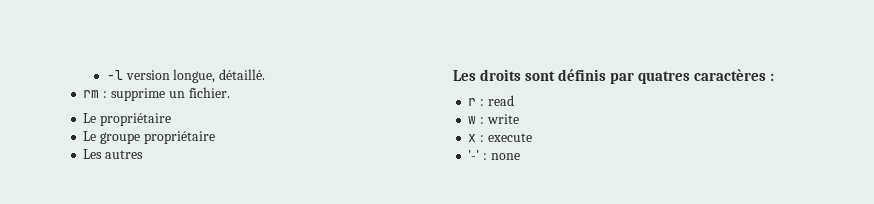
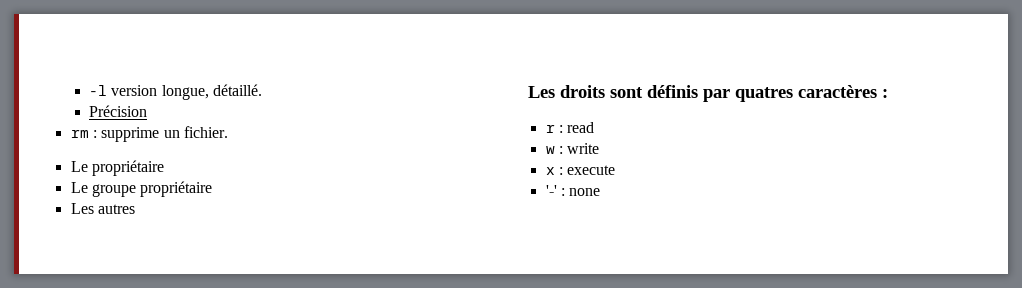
+ Précision

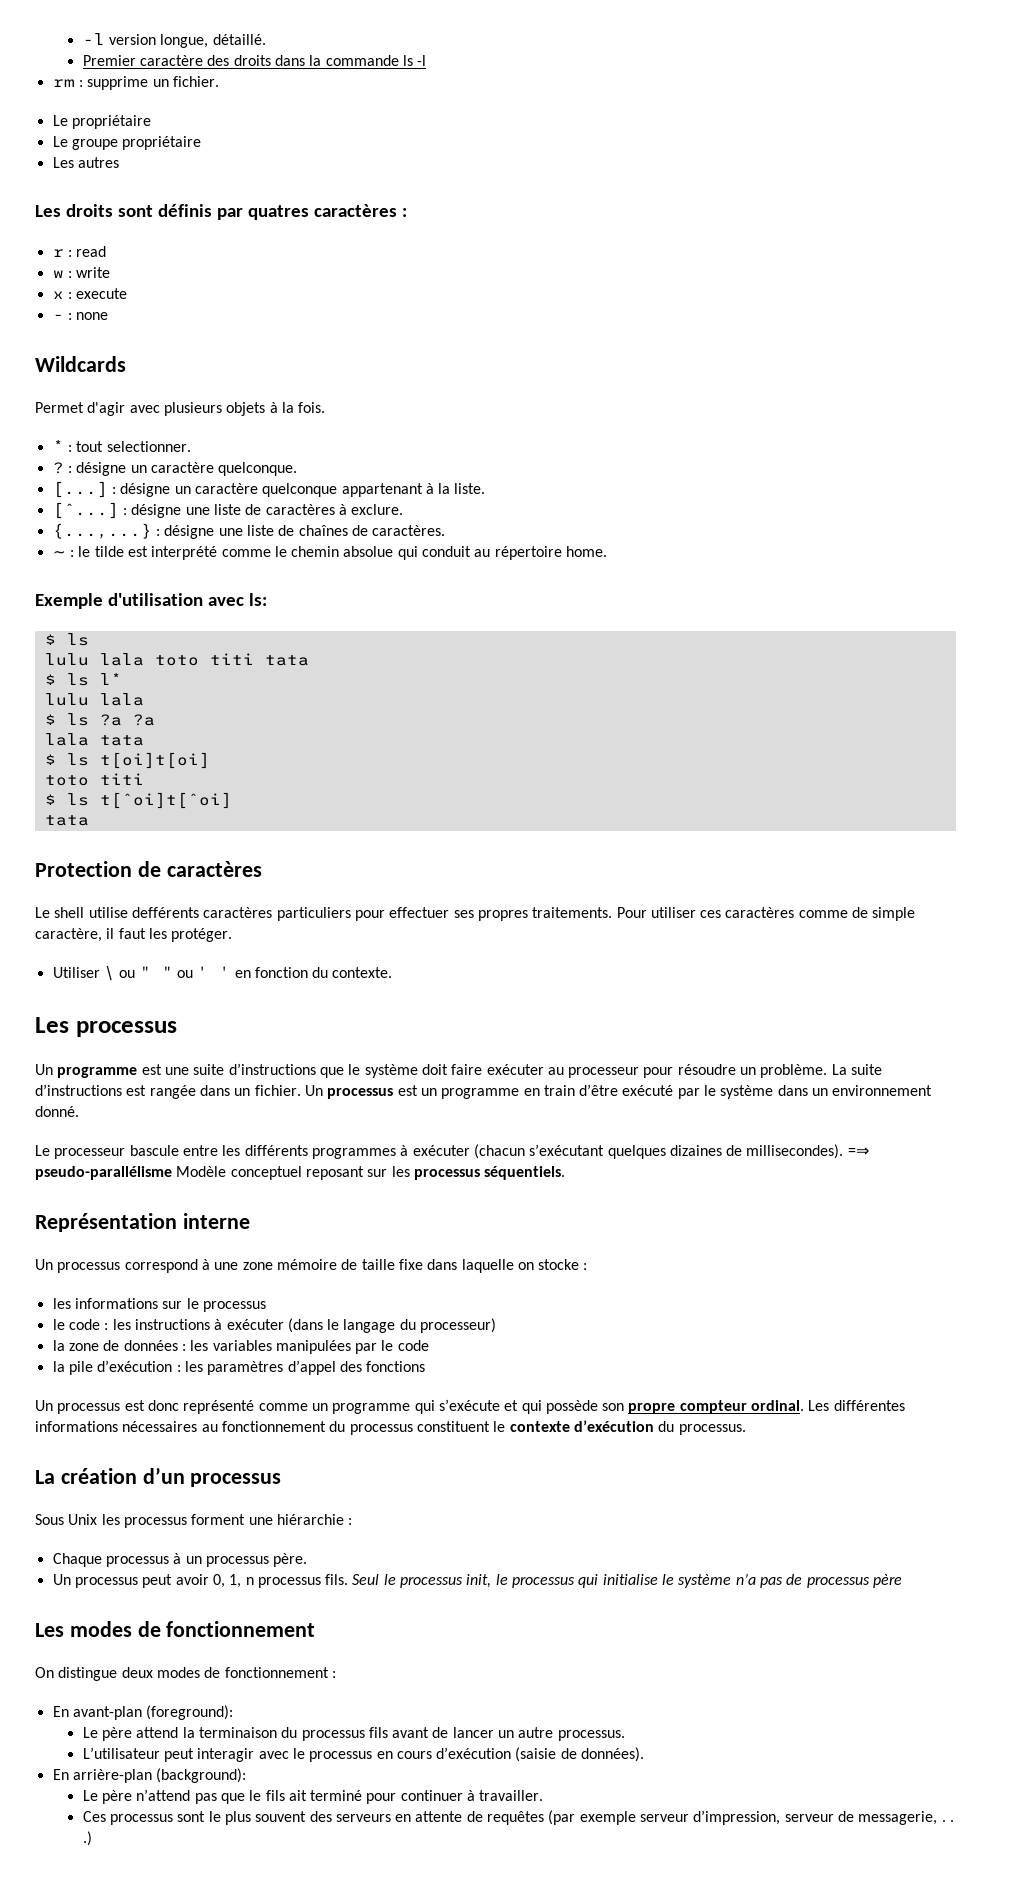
- Précision
+ Premier caractère des droits dans la commande ls -l
- '-' : none
+ - : none
+ Wildcards
+ Permet d'agir avec plusieurs objets à la fois.
+ * : tout selectionner.
+ ? : désigne un caractère quelconque.
+ [...] : désigne un caractère quelconque appartenant à la liste.
+ [ˆ...] : désigne une liste de caractères à exclure.
+ {...,...} : désigne une liste de chaînes de caractères.
+ ∼ : le tilde est interprété comme le chemin absolue qui conduit au répertoire home.
+ Exemple d'utilisation avec ls:
+ $ ls
+ lulu lala toto titi tata
+ $ ls l*
+ lulu lala
+ $ ls ?a ?a
+ lala tata
+ $ ls t[oi]t[oi]
+ toto titi
+ $ ls t[ˆoi]t[ˆoi]
+ tata
+ Protection de caractères
+ Le shell utilise defférents caractères particuliers pour effectuer ses propres traitements. Pour utiliser ces caractères comme de simple caractère, il faut les protéger.
+ Utiliser \ ou " " ou ' ' en fonction du contexte.
+ Les processus
+ Un programme est une suite d’instructions que le système doit faire exécuter au processeur pour résoudre un problème. La suite d’instructions est rangée dans un fichier. Un processus est un programme en train d’être exécuté par le système dans un environnement donné.
+ Le processeur bascule entre les différents programmes à exécuter (chacun s’exécutant quelques dizaines de millisecondes). =⇒ pseudo-parallélisme Modèle conceptuel reposant sur les processus séquentiels.
+ Représentation interne
+ Un processus correspond à une zone mémoire de taille fixe dans laquelle on stocke :
+ les informations sur le processus
+ le code : les instructions à exécuter (dans le langage du processeur)
+ la zone de données : les variables manipulées par le code
+ la pile d’exécution : les paramètres d’appel des fonctions
+ Un processus est donc représenté comme un programme qui s’exécute et qui possède son propre compteur ordinal. Les différentes informations nécessaires au fonctionnement du processus constituent le contexte d’exécution du processus.
+ La création d’un processus
+ Sous Unix les processus forment une hiérarchie :
+ Chaque processus à un processus père.
+ Un processus peut avoir 0, 1, n processus fils. Seul le processus init, le processus qui initialise le système n’a pas de processus père
+ Les modes de fonctionnement
+ On distingue deux modes de fonctionnement :
+ En avant-plan (foreground):
+ Le père attend la terminaison du processus fils avant de lancer un autre processus.
+ L’utilisateur peut interagir avec le processus en cours d’exécution (saisie de données).
+ En arrière-plan (background):
+ Le père n’attend pas que le fils ait terminé pour continuer à travailler.
+ Ces processus sont le plus souvent des serveurs en attente de requêtes (par exemple serveur d’impression, serveur de messagerie, . . .)

